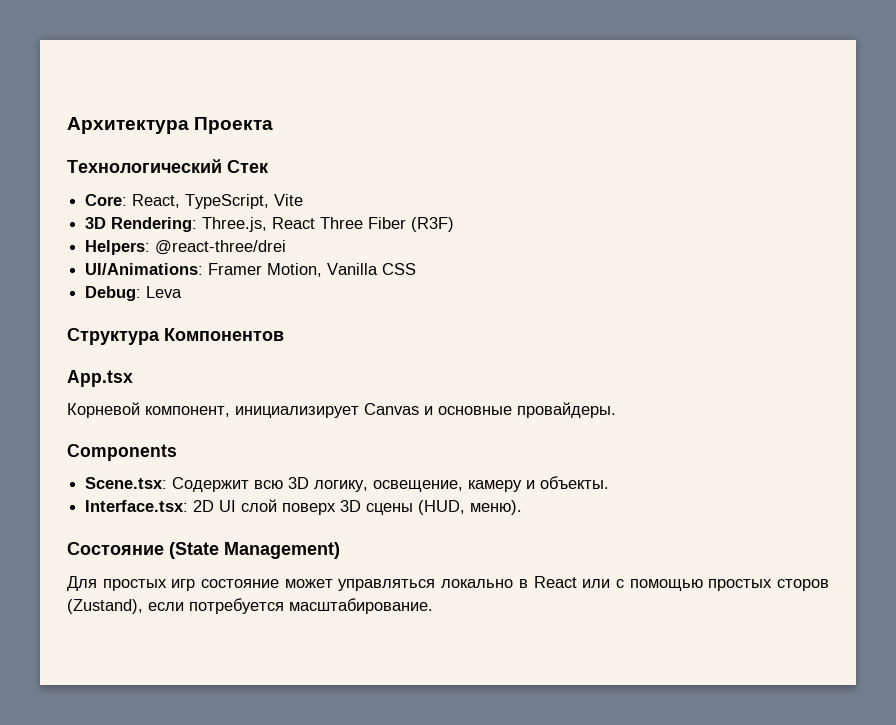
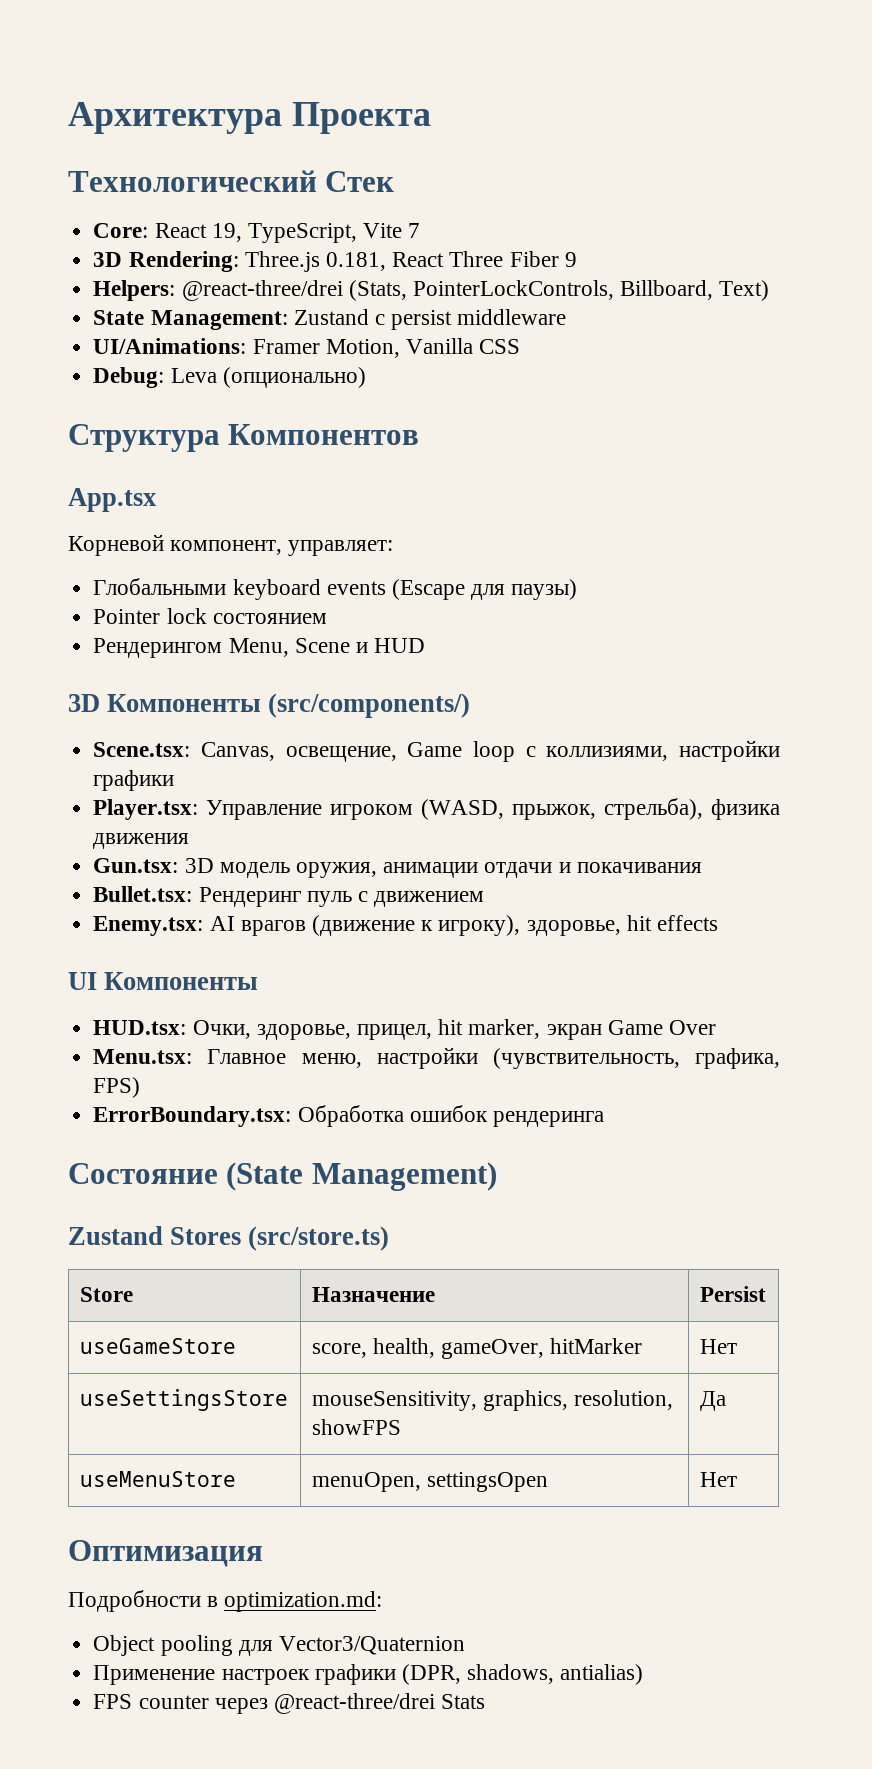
- Core: React, TypeScript, Vite
+ Core: React 19, TypeScript, Vite 7
- 3D Rendering: Three.js, React Three Fiber (R3F)
+ 3D Rendering: Three.js 0.181, React Three Fiber 9
- Helpers: @react-three/drei
+ Helpers: @react-three/drei (Stats, PointerLockControls, Billboard, Text)
+ State Management: Zustand с persist middleware
- Debug: Leva
+ Debug: Leva (опционально)
- Корневой компонент, инициализирует Canvas и основные провайдеры.
- Components
- Scene.tsx: Содержит всю 3D логику, освещение, камеру и объекты.
- Interface.tsx: 2D UI слой поверх 3D сцены (HUD, меню).
+ Корневой компонент, управляет:
+ Глобальными keyboard events (Escape для паузы)
+ Pointer lock состоянием
+ Рендерингом Menu, Scene и HUD
+ 3D Компоненты (src/components/)
+ Scene.tsx: Canvas, освещение, Game loop с коллизиями, настройки графики
+ Player.tsx: Управление игроком (WASD, прыжок, стрельба), физика движения
+ Gun.tsx: 3D модель оружия, анимации отдачи и покачивания
+ Bullet.tsx: Рендеринг пуль с движением
+ Enemy.tsx: AI врагов (движение к игроку), здоровье, hit effects
+ UI Компоненты
+ HUD.tsx: Очки, здоровье, прицел, hit marker, экран Game Over
+ Menu.tsx: Главное меню, настройки (чувствительность, графика, FPS)
+ ErrorBoundary.tsx: Обработка ошибок рендеринга
  Состояние (State Management)
- Для простых игр состояние может управляться локально в React или с помощью простых сторов (Zustand), если потребуется масштабирование.
+ Zustand Stores (src/store.ts)
+ Store | Назначение | Persist
+ useGameStore | score, health, gameOver, hitMarker | Нет
+ useSettingsStore | mouseSensitivity, graphics, resolution, showFPS | Да
+ useMenuStore | menuOpen, settingsOpen | Нет
+ Оптимизация
+ Подробности в optimization.md:
+ Object pooling для Vector3/Quaternion
+ Применение настроек графики (DPR, shadows, antialias)
+ FPS counter через @react-three/drei Stats

